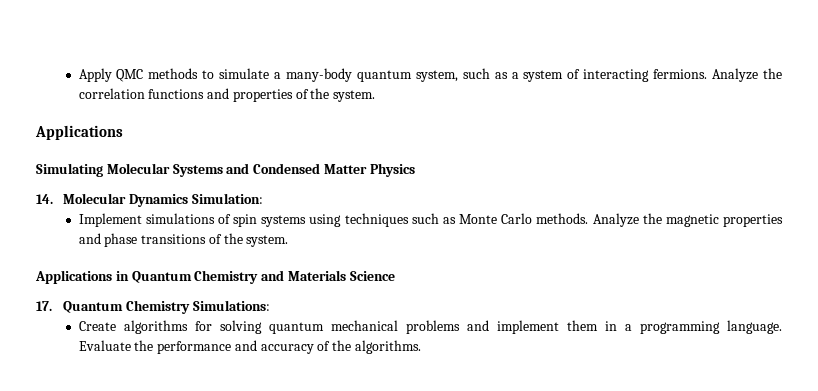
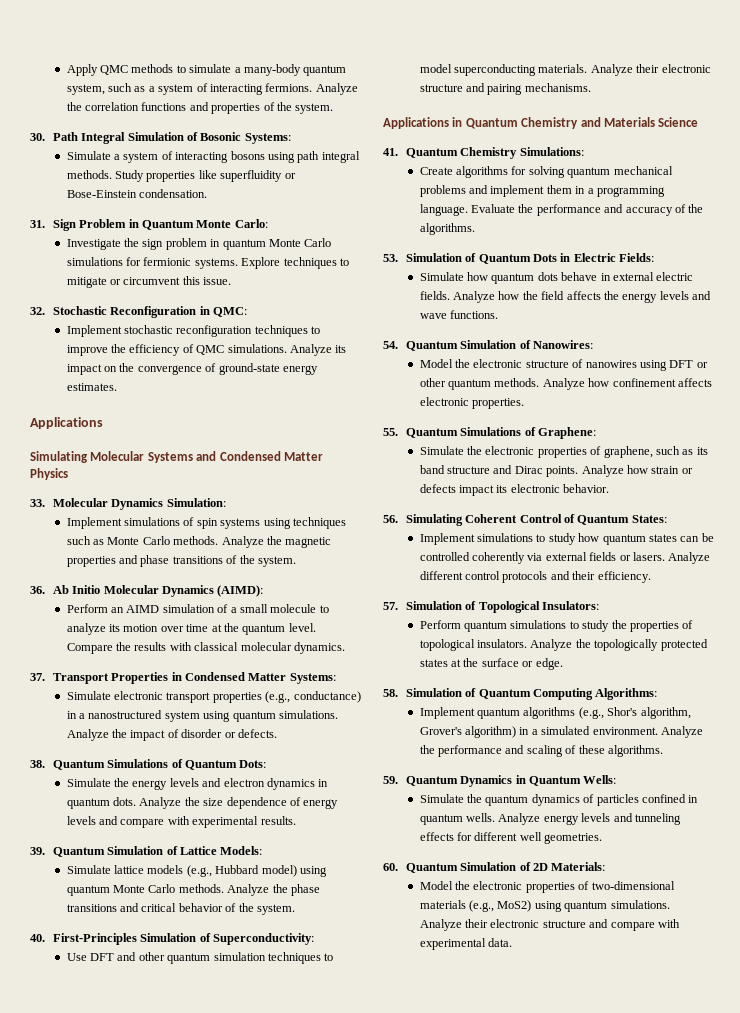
+ 30. Path Integral Simulation of Bosonic Systems:
+ Simulate a system of interacting bosons using path integral methods. Study properties like superfluidity or Bose-Einstein condensation.
+ 31. Sign Problem in Quantum Monte Carlo:
+ Investigate the sign problem in quantum Monte Carlo simulations for fermionic systems. Explore techniques to mitigate or circumvent this issue.
+ 32. Stochastic Reconfiguration in QMC:
+ Implement stochastic reconfiguration techniques to improve the efficiency of QMC simulations. Analyze its impact on the convergence of ground-state energy estimates.
- 14. Molecular Dynamics Simulation:
+ 33. Molecular Dynamics Simulation:
+ 36. Ab Initio Molecular Dynamics (AIMD):
+ Perform an AIMD simulation of a small molecule to analyze its motion over time at the quantum level. Compare the results with classical molecular dynamics.
+ 37. Transport Properties in Condensed Matter Systems:
+ Simulate electronic transport properties (e.g., conductance) in a nanostructured system using quantum simulations. Analyze the impact of disorder or defects.
+ 38. Quantum Simulations of Quantum Dots:
+ Simulate the energy levels and electron dynamics in quantum dots. Analyze the size dependence of energy levels and compare with experimental results.
+ 39. Quantum Simulation of Lattice Models:
+ Simulate lattice models (e.g., Hubbard model) using quantum Monte Carlo methods. Analyze the phase transitions and critical behavior of the system.
+ 40. First-Principles Simulation of Superconductivity:
+ Use DFT and other quantum simulation techniques to model superconducting materials. Analyze their electronic structure and pairing mechanisms.
- 17. Quantum Chemistry Simulations:
+ 41. Quantum Chemistry Simulations:
+ 53. Simulation of Quantum Dots in Electric Fields:
+ Simulate how quantum dots behave in external electric fields. Analyze how the field affects the energy levels and wave functions.
+ 54. Quantum Simulation of Nanowires:
+ Model the electronic structure of nanowires using DFT or other quantum methods. Analyze how confinement affects electronic properties.
+ 55. Quantum Simulations of Graphene:
+ Simulate the electronic properties of graphene, such as its band structure and Dirac points. Analyze how strain or defects impact its electronic behavior.
+ 56. Simulating Coherent Control of Quantum States:
+ Implement simulations to study how quantum states can be controlled coherently via external fields or lasers. Analyze different control protocols and their efficiency.
+ 57. Simulation of Topological Insulators:
+ Perform quantum simulations to study the properties of topological insulators. Analyze the topologically protected states at the surface or edge.
+ 58. Simulation of Quantum Computing Algorithms:
+ Implement quantum algorithms (e.g., Shor's algorithm, Grover's algorithm) in a simulated environment. Analyze the performance and scaling of these algorithms.
+ 59. Quantum Dynamics in Quantum Wells:
+ Simulate the quantum dynamics of particles confined in quantum wells. Analyze energy levels and tunneling effects for different well geometries.
+ 60. Quantum Simulation of 2D Materials:
+ Model the electronic properties of two-dimensional materials (e.g., MoS2) using quantum simulations. Analyze their electronic structure and compare with experimental data.

